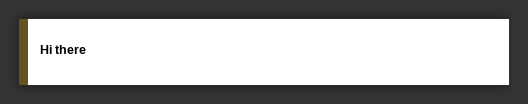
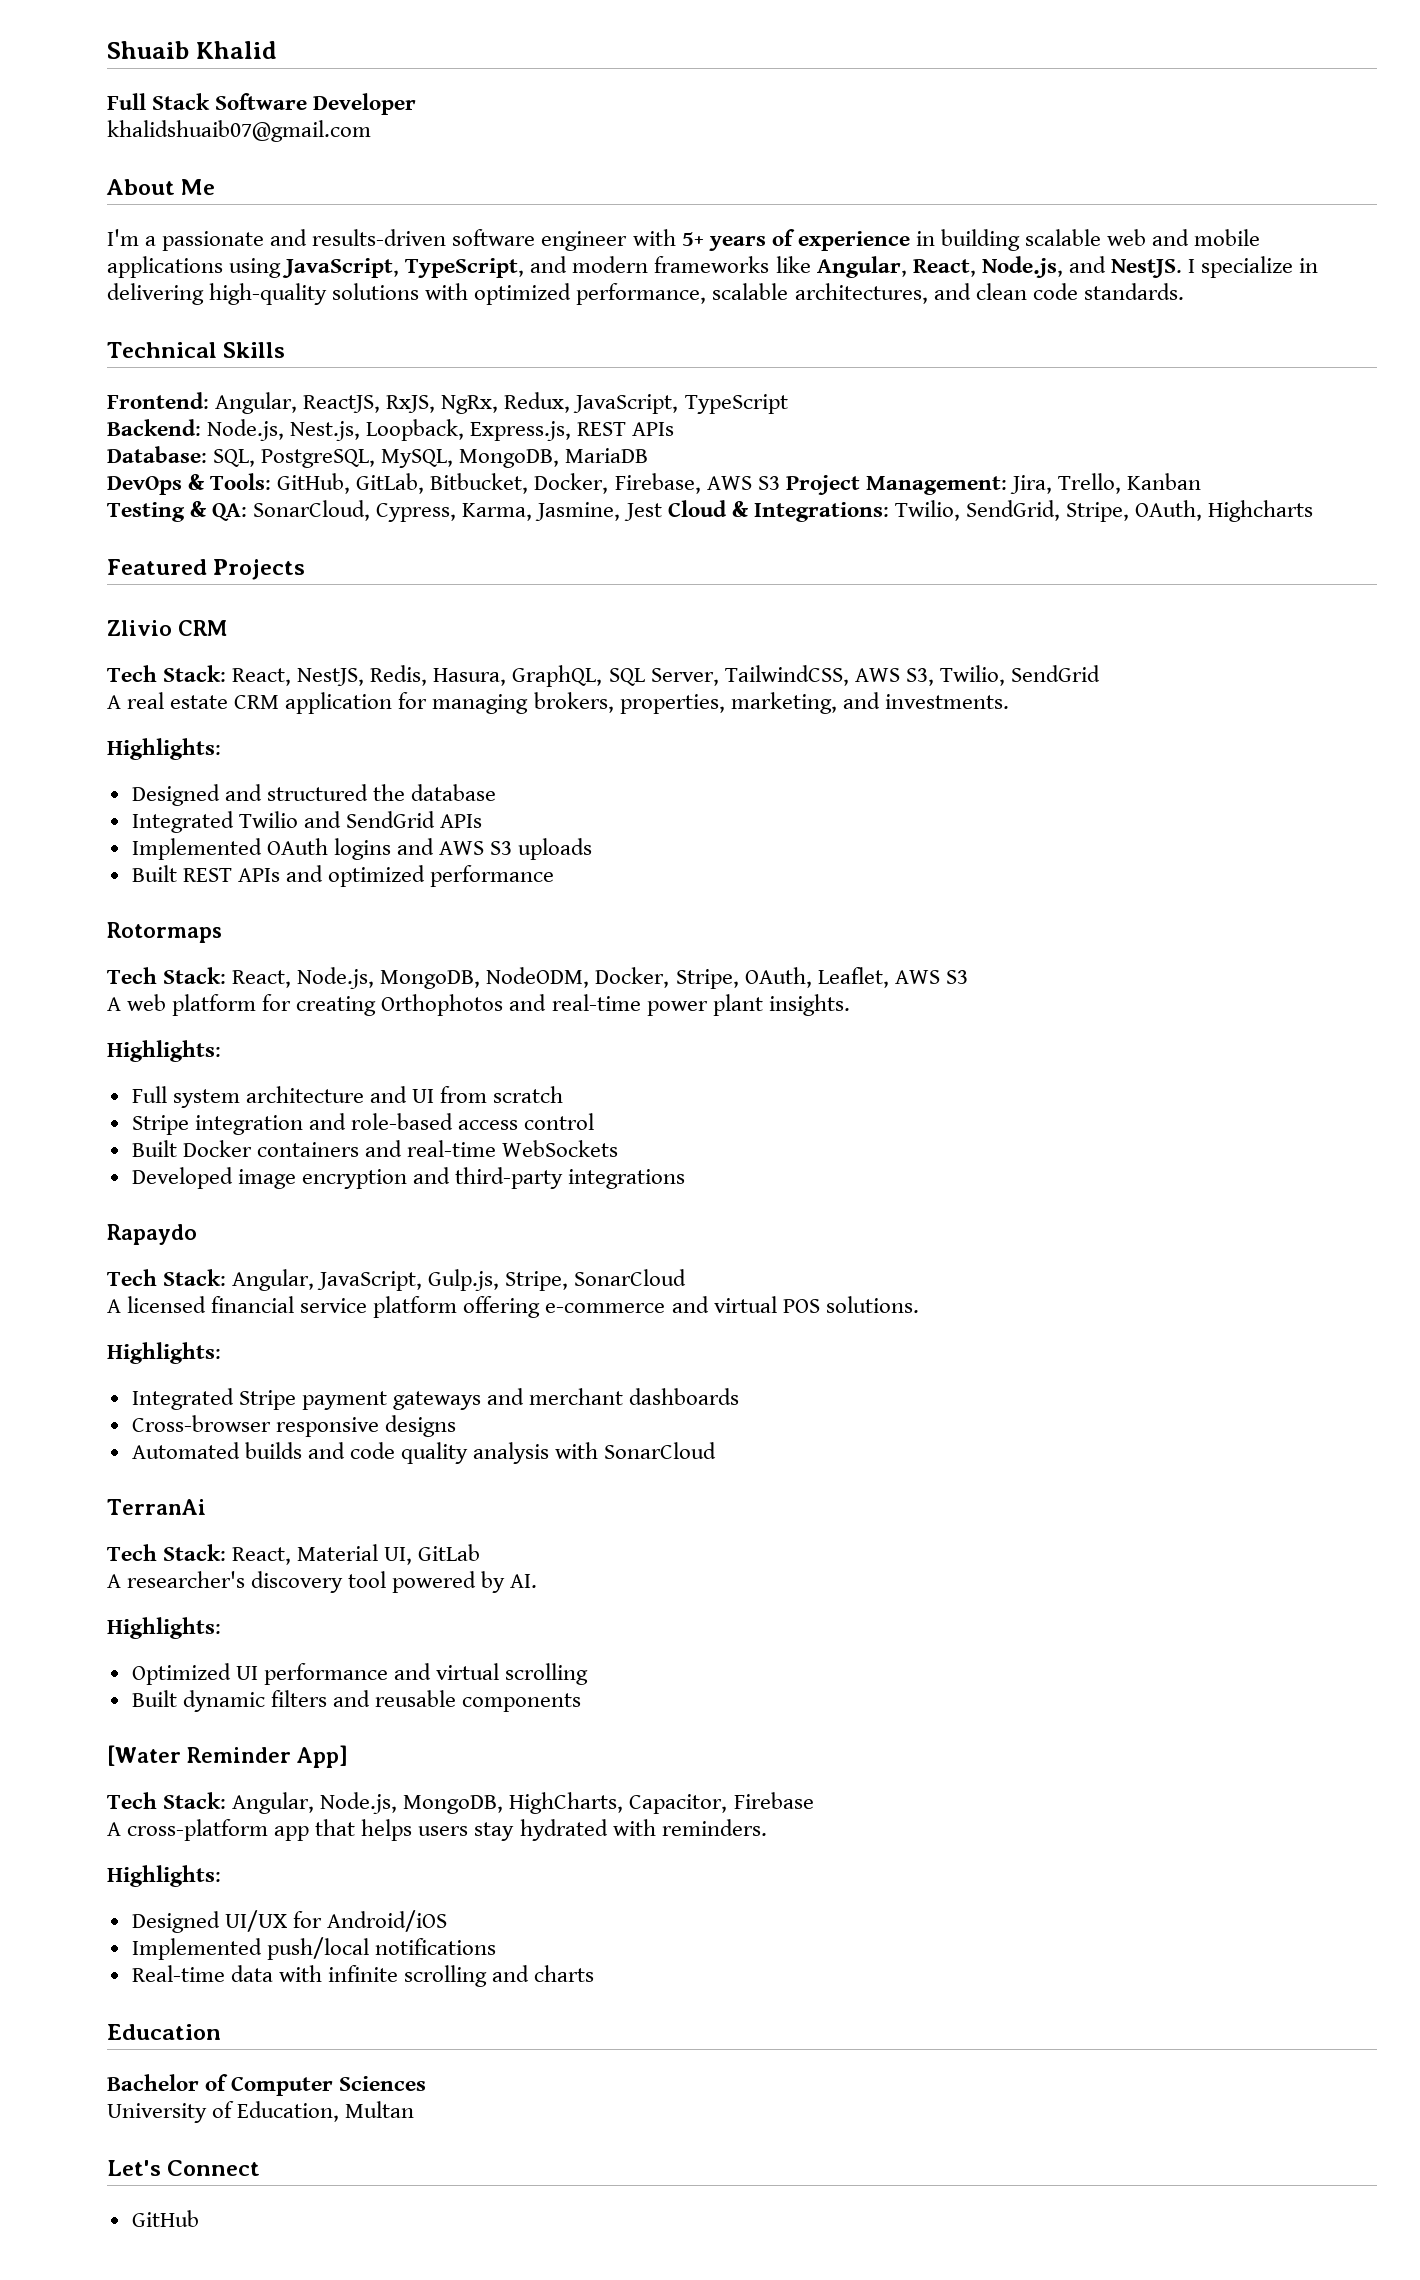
- Hi there
+ Shuaib Khalid
+ Full Stack Software Developer
+ khalidshuaib07@gmail.com
+ About Me
+ I'm a passionate and results-driven software engineer with 5+ years of experience in building scalable web and mobile applications using JavaScript, TypeScript, and modern frameworks like Angular, React, Node.js, and NestJS. I specialize in delivering high-quality solutions with optimized performance, scalable architectures, and clean code standards.
+ Technical Skills
+ Frontend: Angular, ReactJS, RxJS, NgRx, Redux, JavaScript, TypeScript
+ Backend: Node.js, Nest.js, Loopback, Express.js, REST APIs
+ Database: SQL, PostgreSQL, MySQL, MongoDB, MariaDB
+ DevOps & Tools: GitHub, GitLab, Bitbucket, Docker, Firebase, AWS S3 Project Management: Jira, Trello, Kanban
+ Testing & QA: SonarCloud, Cypress, Karma, Jasmine, Jest Cloud & Integrations: Twilio, SendGrid, Stripe, OAuth, Highcharts
+ Featured Projects
+ Zlivio CRM
+ Tech Stack: React, NestJS, Redis, Hasura, GraphQL, SQL Server, TailwindCSS, AWS S3, Twilio, SendGrid
+ A real estate CRM application for managing brokers, properties, marketing, and investments.
+ Highlights:
+ Designed and structured the database
+ Integrated Twilio and SendGrid APIs
+ Implemented OAuth logins and AWS S3 uploads
+ Built REST APIs and optimized performance
+ Rotormaps
+ Tech Stack: React, Node.js, MongoDB, NodeODM, Docker, Stripe, OAuth, Leaflet, AWS S3
+ A web platform for creating Orthophotos and real-time power plant insights.
+ Highlights:
+ Full system architecture and UI from scratch
+ Stripe integration and role-based access control
+ Built Docker containers and real-time WebSockets
+ Developed image encryption and third-party integrations
+ Rapaydo
+ Tech Stack: Angular, JavaScript, Gulp.js, Stripe, SonarCloud
+ A licensed financial service platform offering e-commerce and virtual POS solutions.
+ Highlights:
+ Integrated Stripe payment gateways and merchant dashboards
+ Cross-browser responsive designs
+ Automated builds and code quality analysis with SonarCloud
+ TerranAi
+ Tech Stack: React, Material UI, GitLab
+ A researcher's discovery tool powered by AI.
+ Highlights:
+ Optimized UI performance and virtual scrolling
+ Built dynamic filters and reusable components
+ [Water Reminder App]
+ Tech Stack: Angular, Node.js, MongoDB, HighCharts, Capacitor, Firebase
+ A cross-platform app that helps users stay hydrated with reminders.
+ Highlights:
+ Designed UI/UX for Android/iOS
+ Implemented push/local notifications
+ Real-time data with infinite scrolling and charts
+ Education
+ Bachelor of Computer Sciences
+ University of Education, Multan
+ Let's Connect
+ GitHub

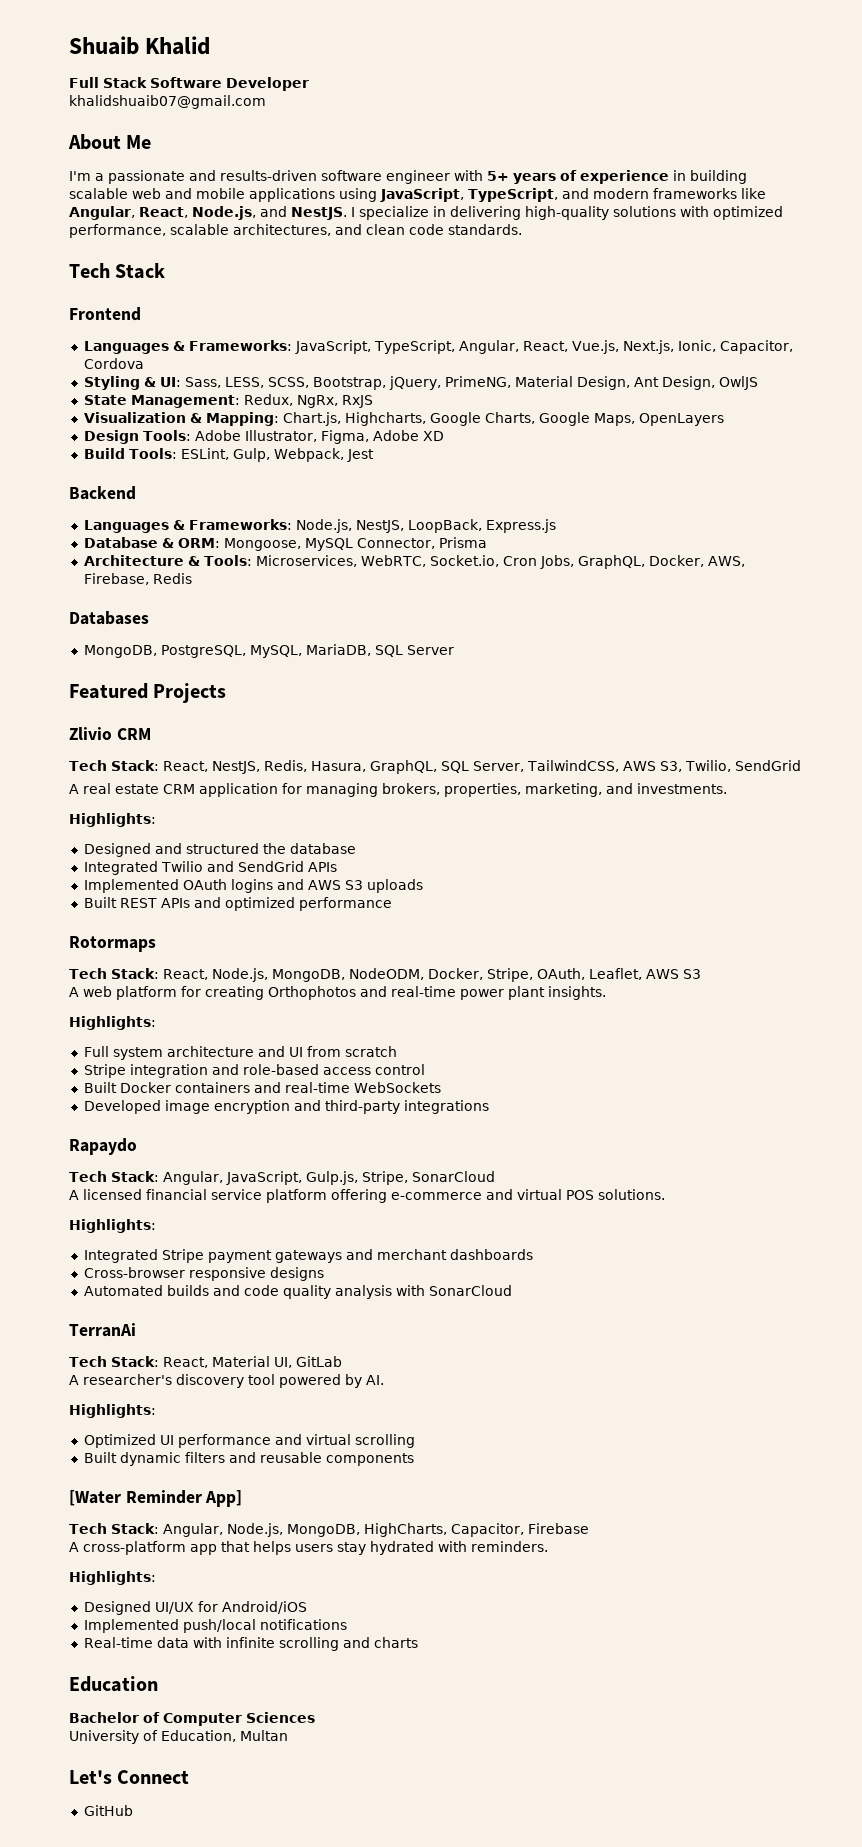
- Technical Skills
- Frontend: Angular, ReactJS, RxJS, NgRx, Redux, JavaScript, TypeScript
- Backend: Node.js, Nest.js, Loopback, Express.js, REST APIs
- Database: SQL, PostgreSQL, MySQL, MongoDB, MariaDB
- DevOps & Tools: GitHub, GitLab, Bitbucket, Docker, Firebase, AWS S3 Project Management: Jira, Trello, Kanban
- Testing & QA: SonarCloud, Cypress, Karma, Jasmine, Jest Cloud & Integrations: Twilio, SendGrid, Stripe, OAuth, Highcharts
+ Tech Stack
+ Frontend
+ Languages & Frameworks: JavaScript, TypeScript, Angular, React, Vue.js, Next.js, Ionic, Capacitor, Cordova
+ Styling & UI: Sass, LESS, SCSS, Bootstrap, jQuery, PrimeNG, Material Design, Ant Design, OwlJS
+ State Management: Redux, NgRx, RxJS
+ Visualization & Mapping: Chart.js, Highcharts, Google Charts, Google Maps, OpenLayers
+ Design Tools: Adobe Illustrator, Figma, Adobe XD
+ Build Tools: ESLint, Gulp, Webpack, Jest
+ Backend
+ Languages & Frameworks: Node.js, NestJS, LoopBack, Express.js
+ Database & ORM: Mongoose, MySQL Connector, Prisma
+ Architecture & Tools: Microservices, WebRTC, Socket.io, Cron Jobs, GraphQL, Docker, AWS, Firebase, Redis
+ Databases
+ MongoDB, PostgreSQL, MySQL, MariaDB, SQL Server

